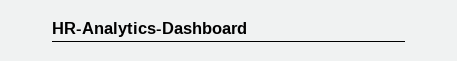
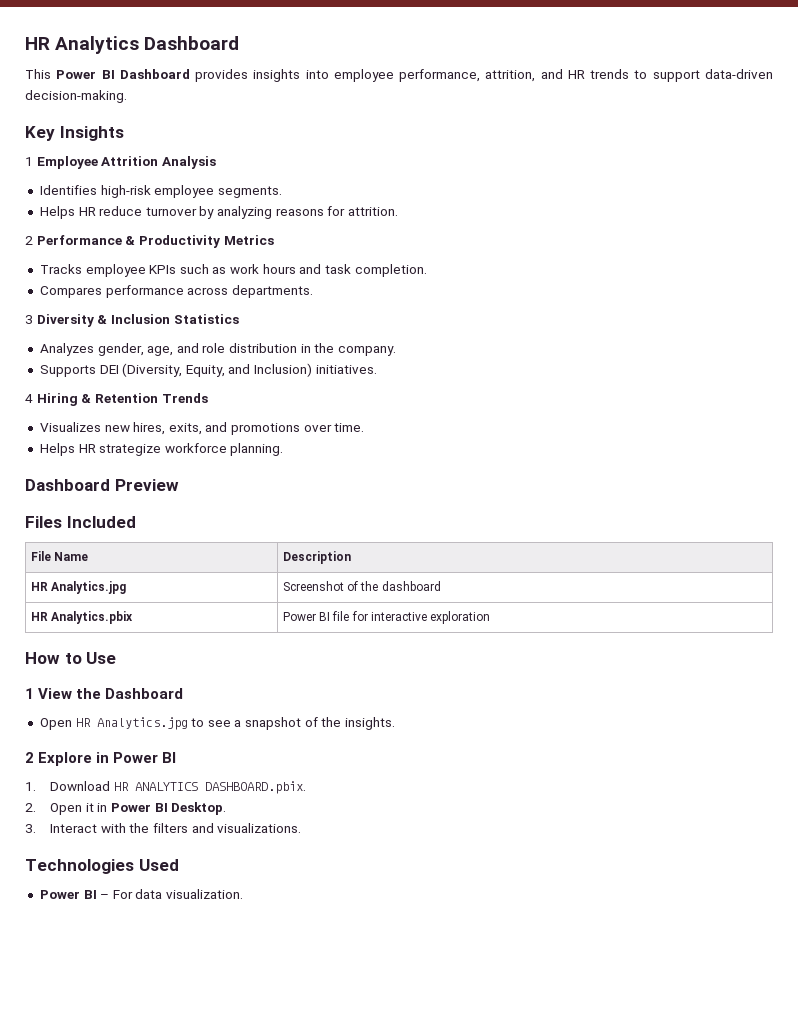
- HR-Analytics-Dashboard
+ HR Analytics Dashboard
+ This Power BI Dashboard provides insights into employee performance, attrition, and HR trends to support data-driven decision-making.
+ Key Insights
+ 1 Employee Attrition Analysis
+ Identifies high-risk employee segments.
+ Helps HR reduce turnover by analyzing reasons for attrition.
+ 2 Performance & Productivity Metrics
+ Tracks employee KPIs such as work hours and task completion.
+ Compares performance across departments.
+ 3 Diversity & Inclusion Statistics
+ Analyzes gender, age, and role distribution in the company.
+ Supports DEI (Diversity, Equity, and Inclusion) initiatives.
+ 4 Hiring & Retention Trends
+ Visualizes new hires, exits, and promotions over time.
+ Helps HR strategize workforce planning.
+ Dashboard Preview
+ Files Included
+ File Name | Description
+ HR Analytics.jpg | Screenshot of the dashboard
+ HR Analytics.pbix | Power BI file for interactive exploration
+ How to Use
+ 1 View the Dashboard
+ Open HR Analytics.jpg to see a snapshot of the insights.
+ 2 Explore in Power BI
+ 1. Download HR ANALYTICS DASHBOARD.pbix.
+ 2. Open it in Power BI Desktop.
+ 3. Interact with the filters and visualizations.
+ Technologies Used
+ Power BI – For data visualization.

